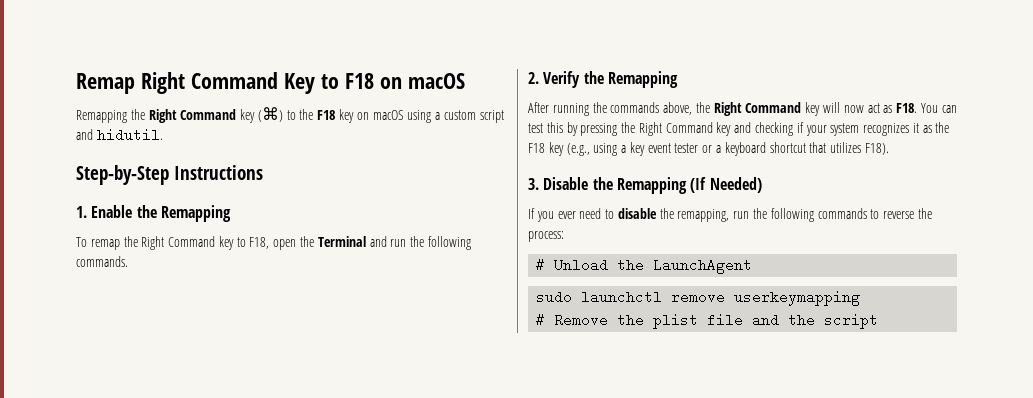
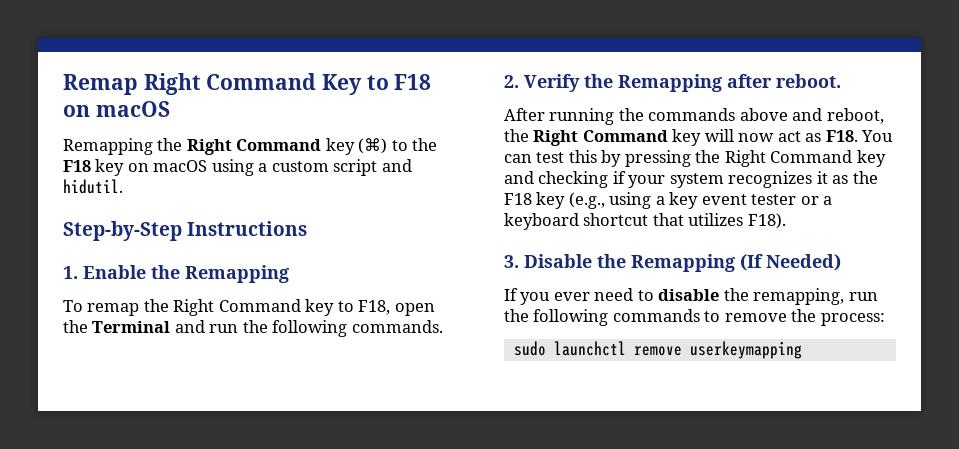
- 2. Verify the Remapping
+ 2. Verify the Remapping after reboot.
- After running the commands above, the Right Command key will now act as F18. You can test this by pressing the Right Command key and checking if your system recognizes it as the F18 key (e.g., using a key event tester or a keyboard shortcut that utilizes F18).
+ After running the commands above and reboot, the Right Command key will now act as F18. You can test this by pressing the Right Command key and checking if your system recognizes it as the F18 key (e.g., using a key event tester or a keyboard shortcut that utilizes F18).
- If you ever need to disable the remapping, run the following commands to reverse the process:
+ If you ever need to disable the remapping, run the following commands to remove the process:
- # Unload the LaunchAgent
- # Remove the plist file and the script

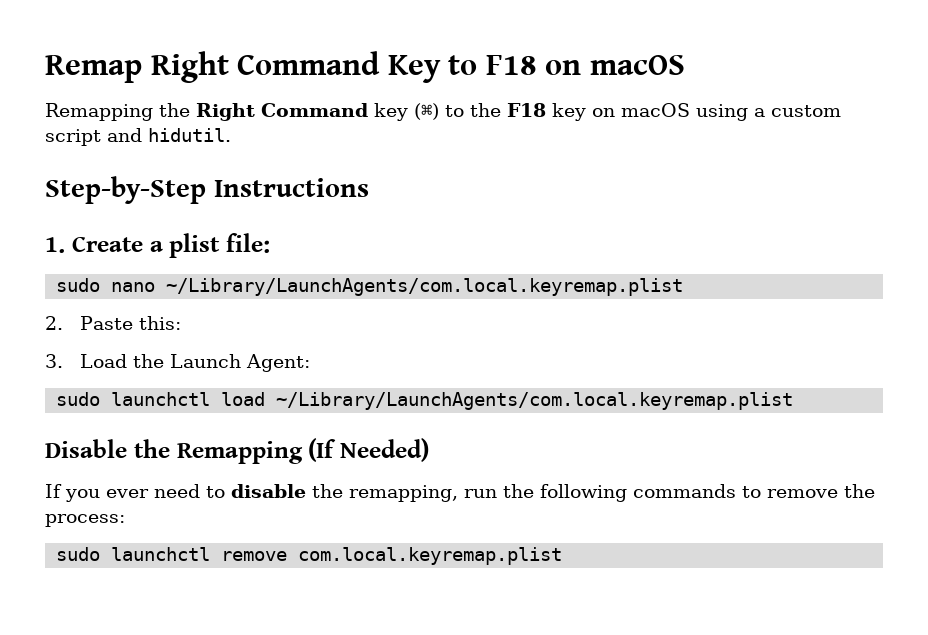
- 1. Enable the Remapping
- To remap the Right Command key to F18, open the Terminal and run the following commands.
- 2. Verify the Remapping after reboot.
- After running the commands above and reboot, the Right Command key will now act as F18. You can test this by pressing the Right Command key and checking if your system recognizes it as the F18 key (e.g., using a key event tester or a keyboard shortcut that utilizes F18).
- 3. Disable the Remapping (If Needed)
+ 1. Create a plist file:
+ sudo nano ~/Library/LaunchAgents/com.local.keyremap.plist
+ 2. Paste this:
+ 3. Load the Launch Agent:
+ sudo launchctl load ~/Library/LaunchAgents/com.local.keyremap.plist
+ Disable the Remapping (If Needed)
- sudo launchctl remove userkeymapping
+ sudo launchctl remove com.local.keyremap.plist

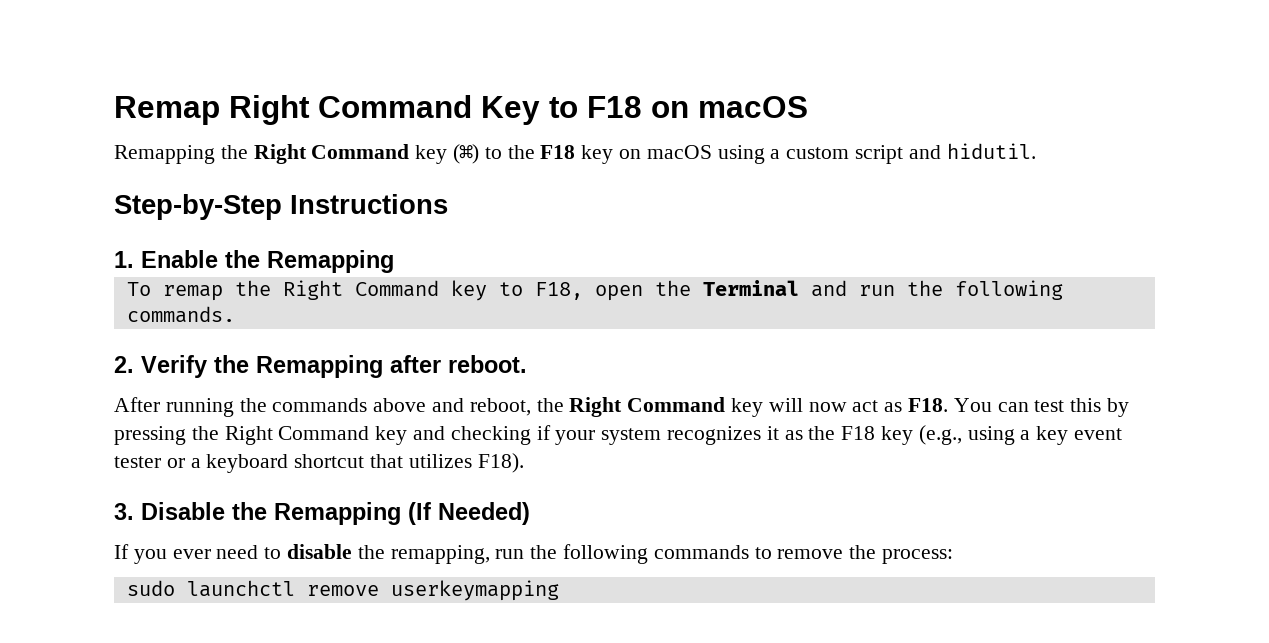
- 1. Create a plist file:
- sudo nano ~/Library/LaunchAgents/com.local.keyremap.plist
- 2. Paste this:
- 3. Load the Launch Agent:
- sudo launchctl load ~/Library/LaunchAgents/com.local.keyremap.plist
- Disable the Remapping (If Needed)
+ 1. Enable the Remapping
+ To remap the Right Command key to F18, open the Terminal and run the following commands.
+ 2. Verify the Remapping after reboot.
+ After running the commands above and reboot, the Right Command key will now act as F18. You can test this by pressing the Right Command key and checking if your system recognizes it as the F18 key (e.g., using a key event tester or a keyboard shortcut that utilizes F18).
+ 3. Disable the Remapping (If Needed)
- sudo launchctl remove com.local.keyremap.plist
+ sudo launchctl remove userkeymapping

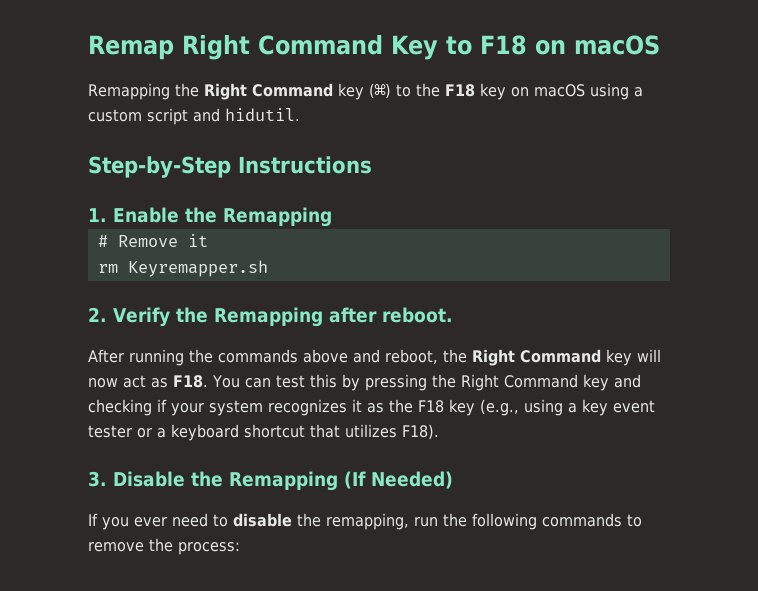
- To remap the Right Command key to F18, open the Terminal and run the following commands.
+ # Remove it
+ rm Keyremapper.sh
- sudo launchctl remove userkeymapping

